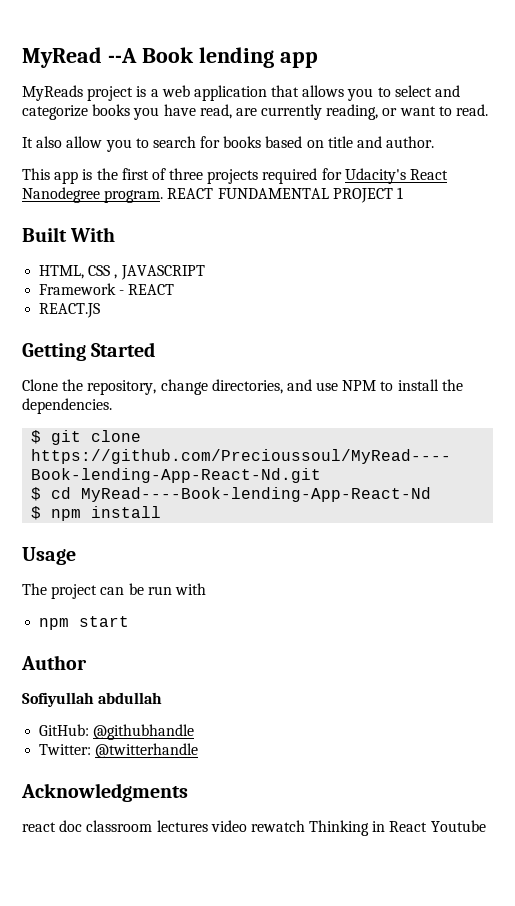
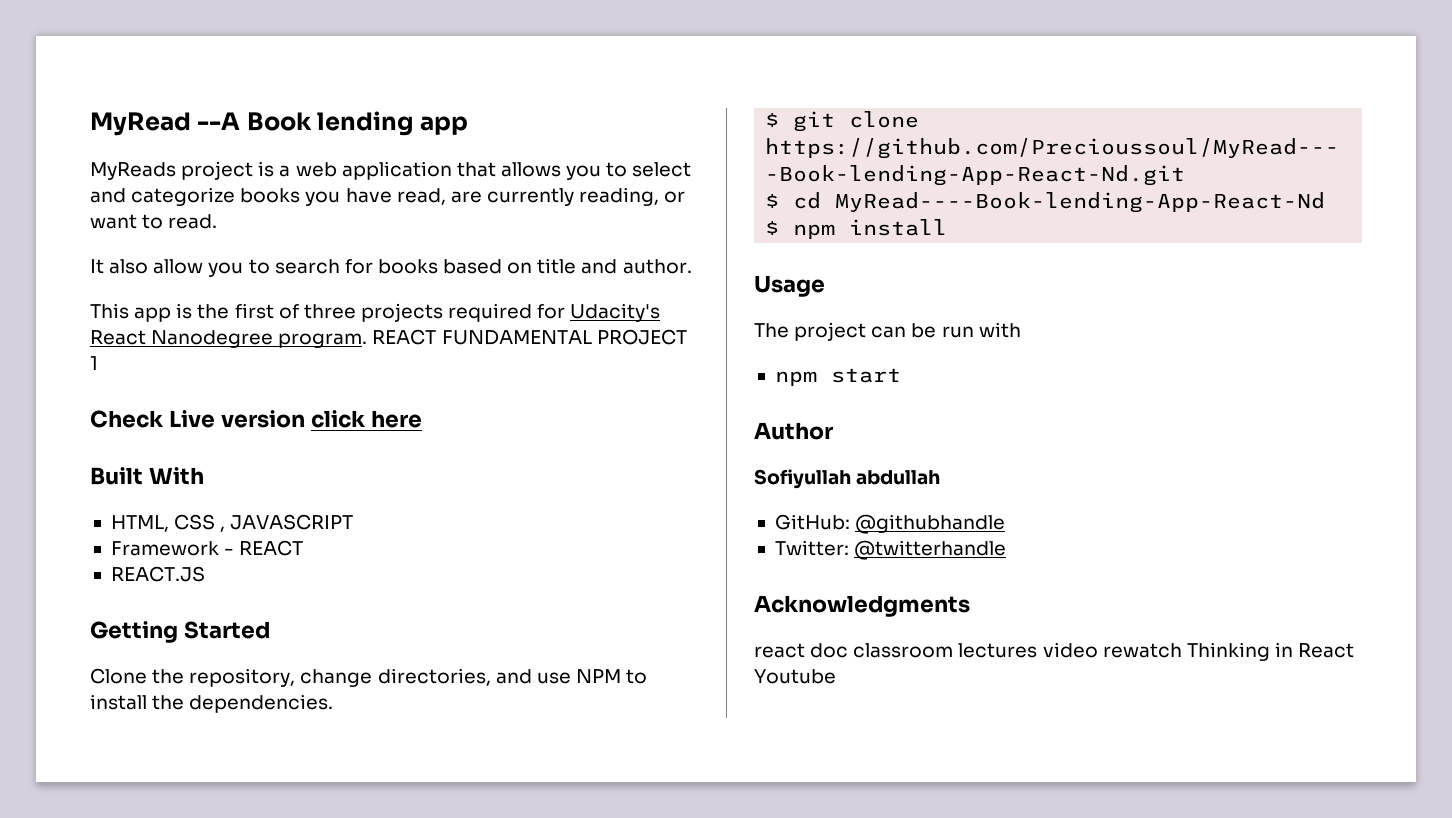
+ Check Live version click here

